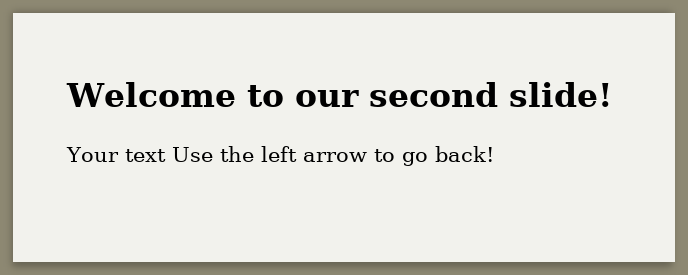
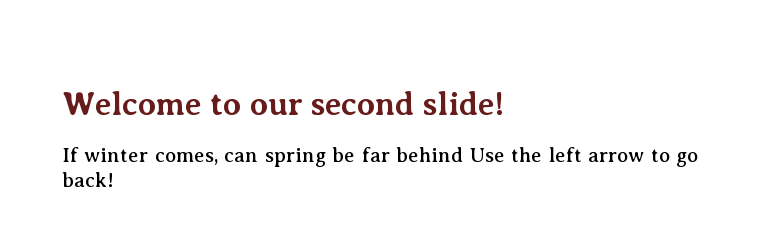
- Your text Use the left arrow to go back!
+ If winter comes, can spring be far behind Use the left arrow to go back!

